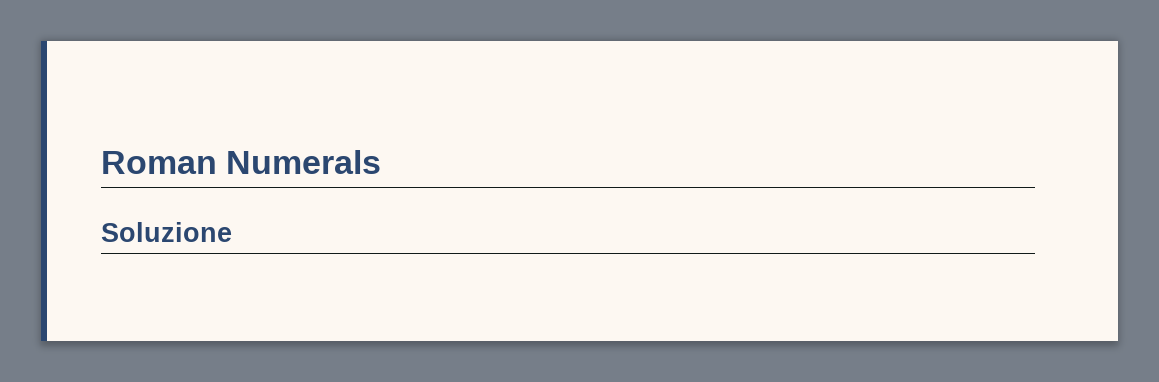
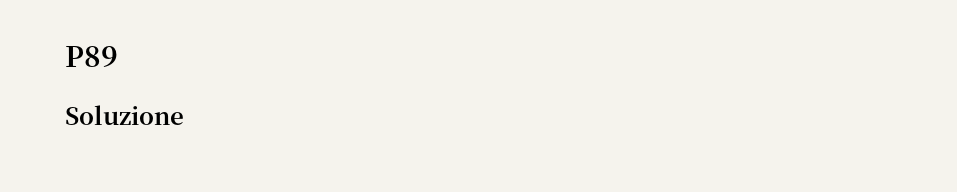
- Roman Numerals
+ P89

